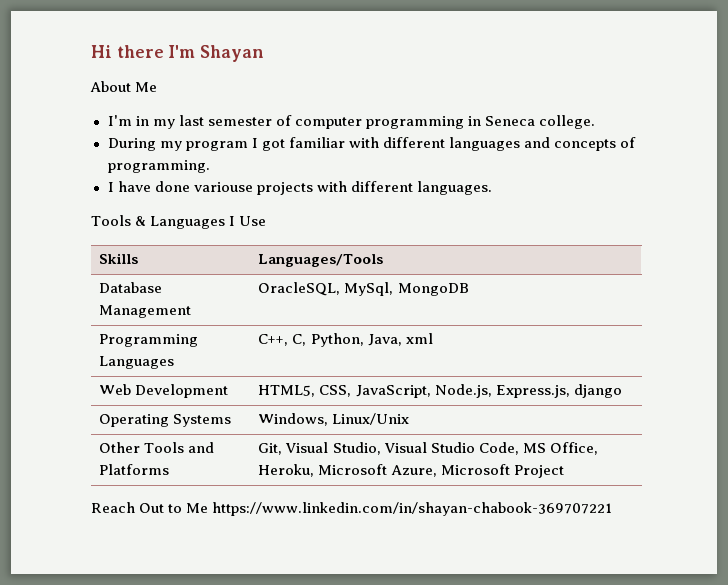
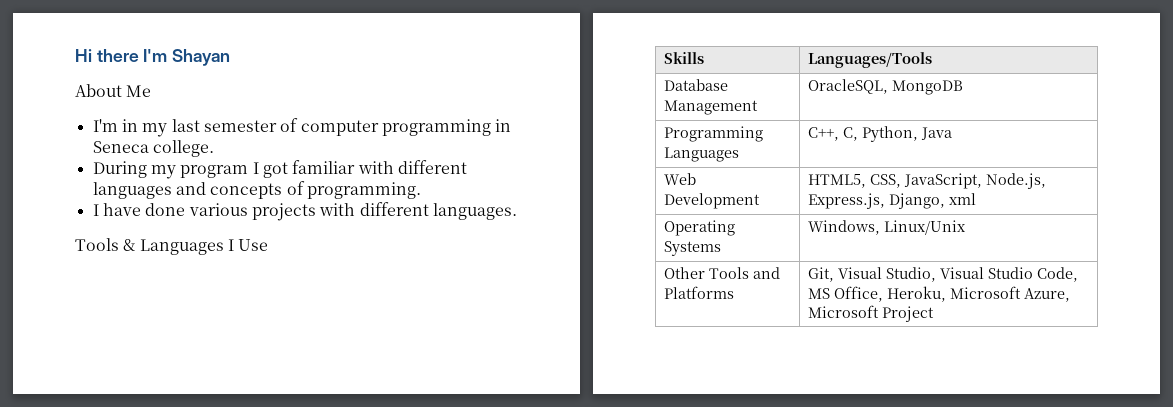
- I have done variouse projects with different languages.
+ I have done various projects with different languages.
- Database Management | OracleSQL, MySql, MongoDB
+ Database Management | OracleSQL, MongoDB
- Programming Languages | C++, C, Python, Java, xml
+ Programming Languages | C++, C, Python, Java
- Web Development | HTML5, CSS, JavaScript, Node.js, Express.js, django
+ Web Development | HTML5, CSS, JavaScript, Node.js, Express.js, Django, xml
- Reach Out to Me https://www.linkedin.com/in/shayan-chabook-369707221

